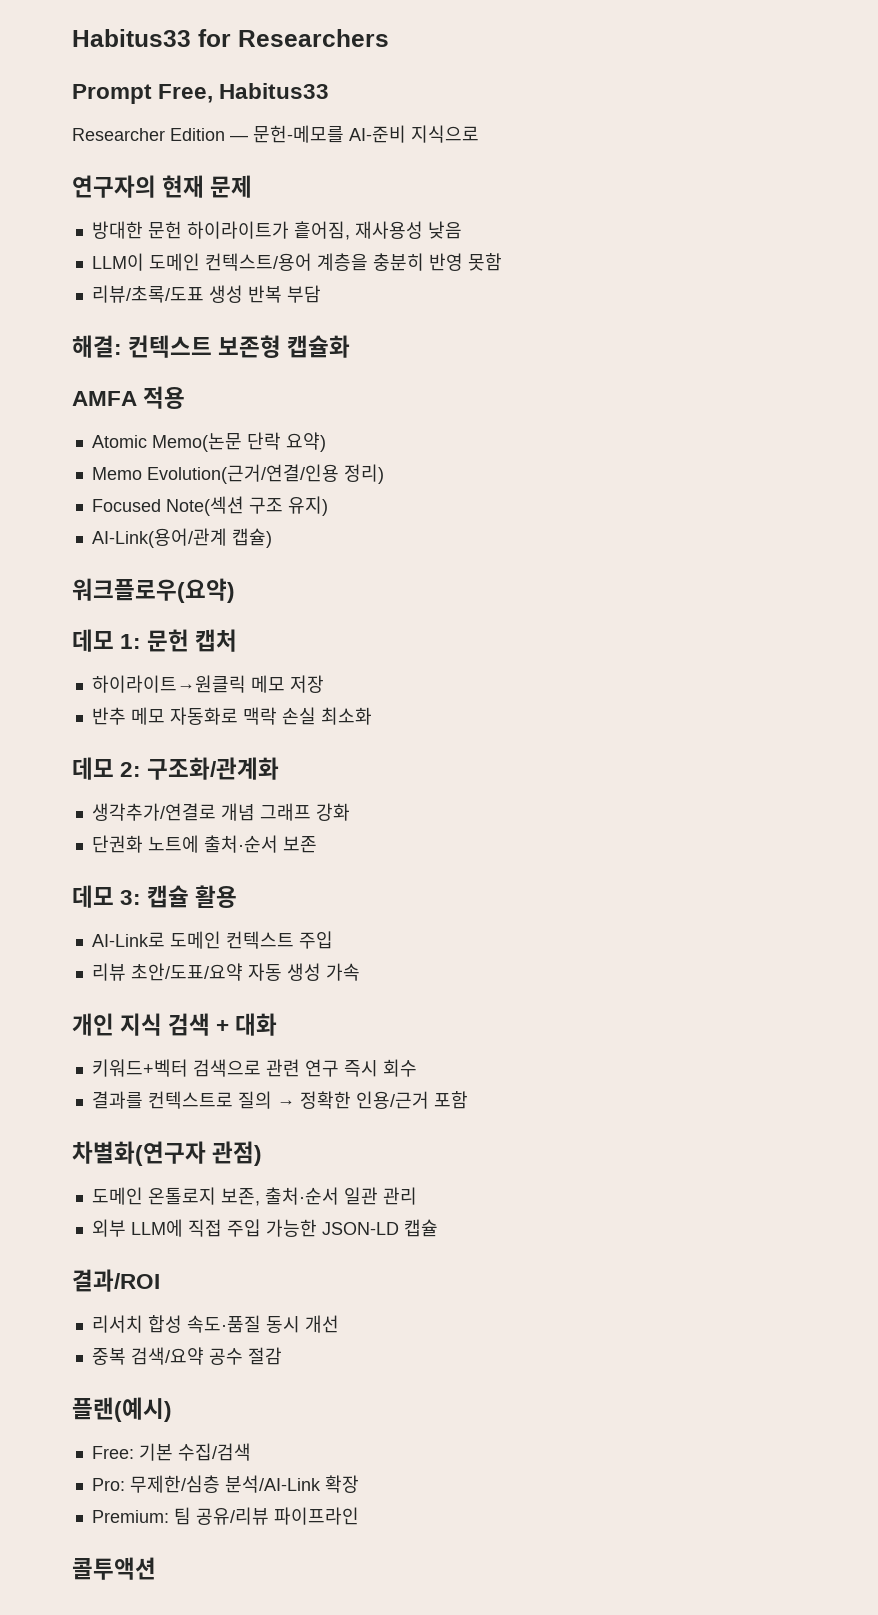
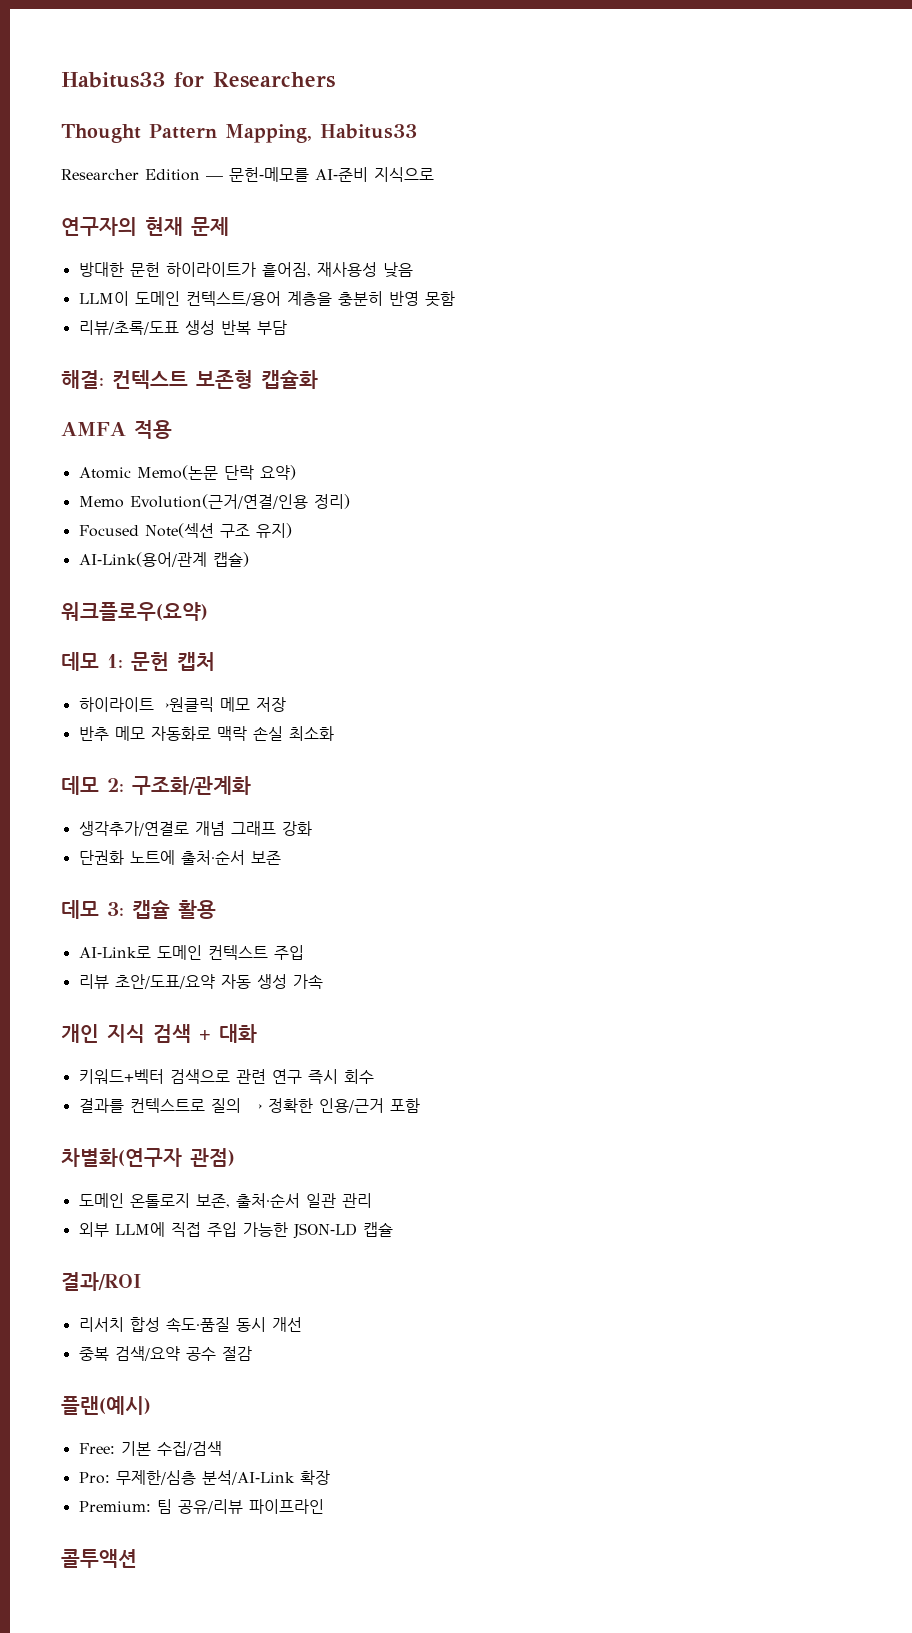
- Prompt Free, Habitus33
+ Thought Pattern Mapping, Habitus33

